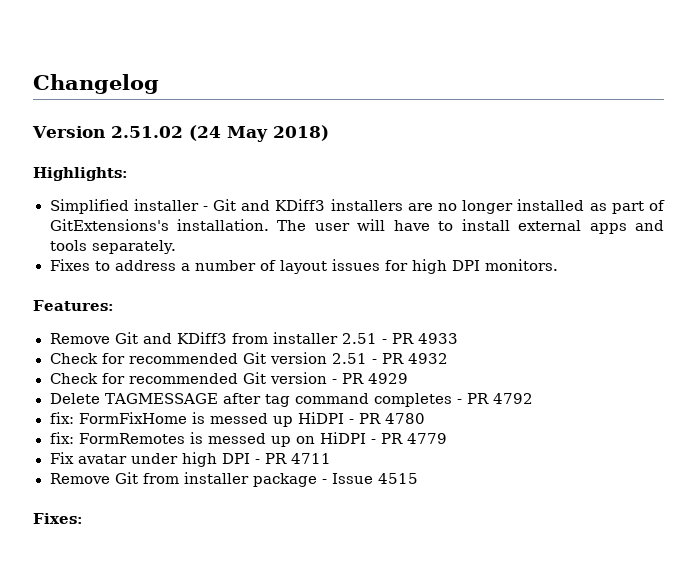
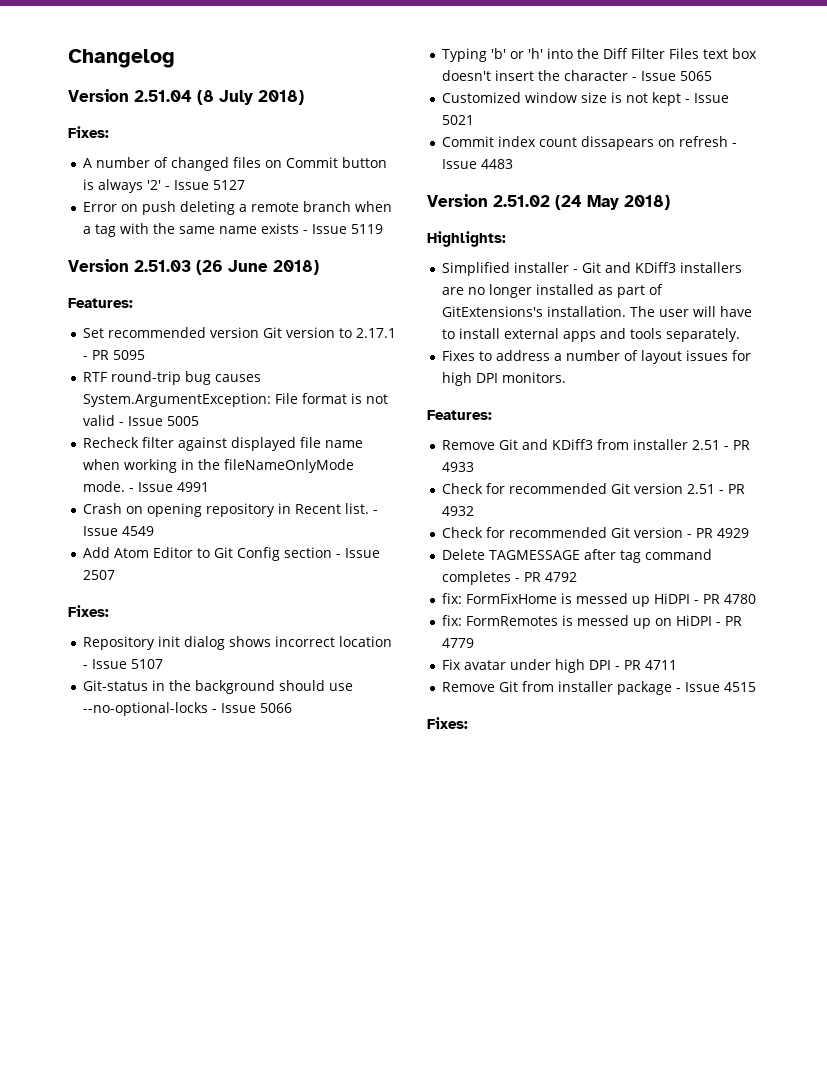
+ Version 2.51.04 (8 July 2018)
+ Fixes:
+ A number of changed files on Commit button is always '2' - Issue 5127
+ Error on push deleting a remote branch when a tag with the same name exists - Issue 5119
+ Version 2.51.03 (26 June 2018)
+ Features:
+ Set recommended version Git version to 2.17.1 - PR 5095
+ RTF round-trip bug causes System.ArgumentException: File format is not valid - Issue 5005
+ Recheck filter against displayed file name when working in the fileNameOnlyMode mode. - Issue 4991
+ Crash on opening repository in Recent list. - Issue 4549
+ Add Atom Editor to Git Config section - Issue 2507
+ Fixes:
+ Repository init dialog shows incorrect location - Issue 5107
+ Git-status in the background should use --no-optional-locks - Issue 5066
+ Typing 'b' or 'h' into the Diff Filter Files text box doesn't insert the character - Issue 5065
+ Customized window size is not kept - Issue 5021
+ Commit index count dissapears on refresh - Issue 4483

